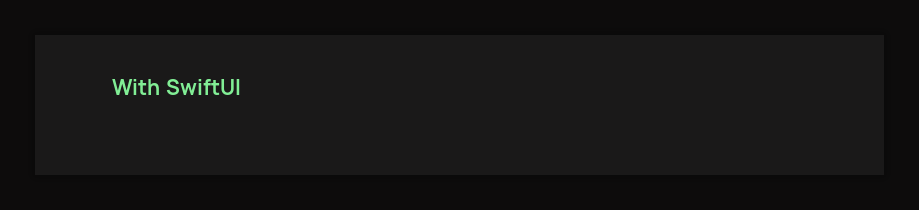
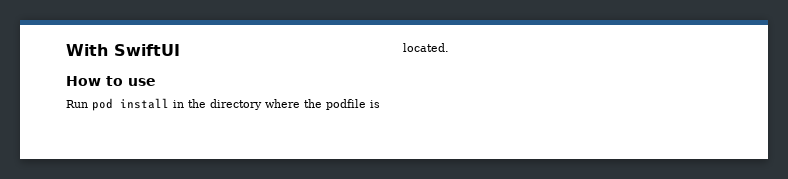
+ How to use
+ Run pod install in the directory where the podfile is located.

